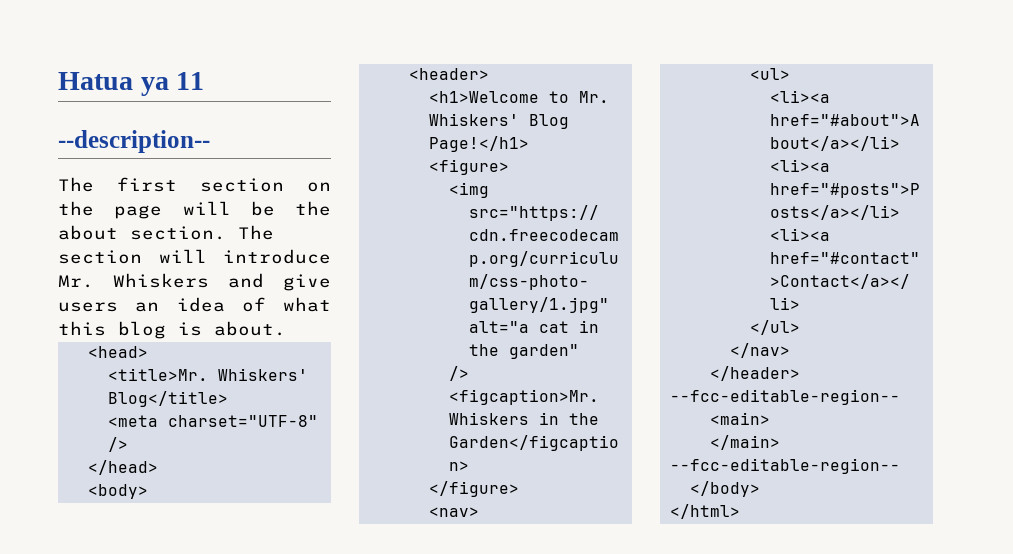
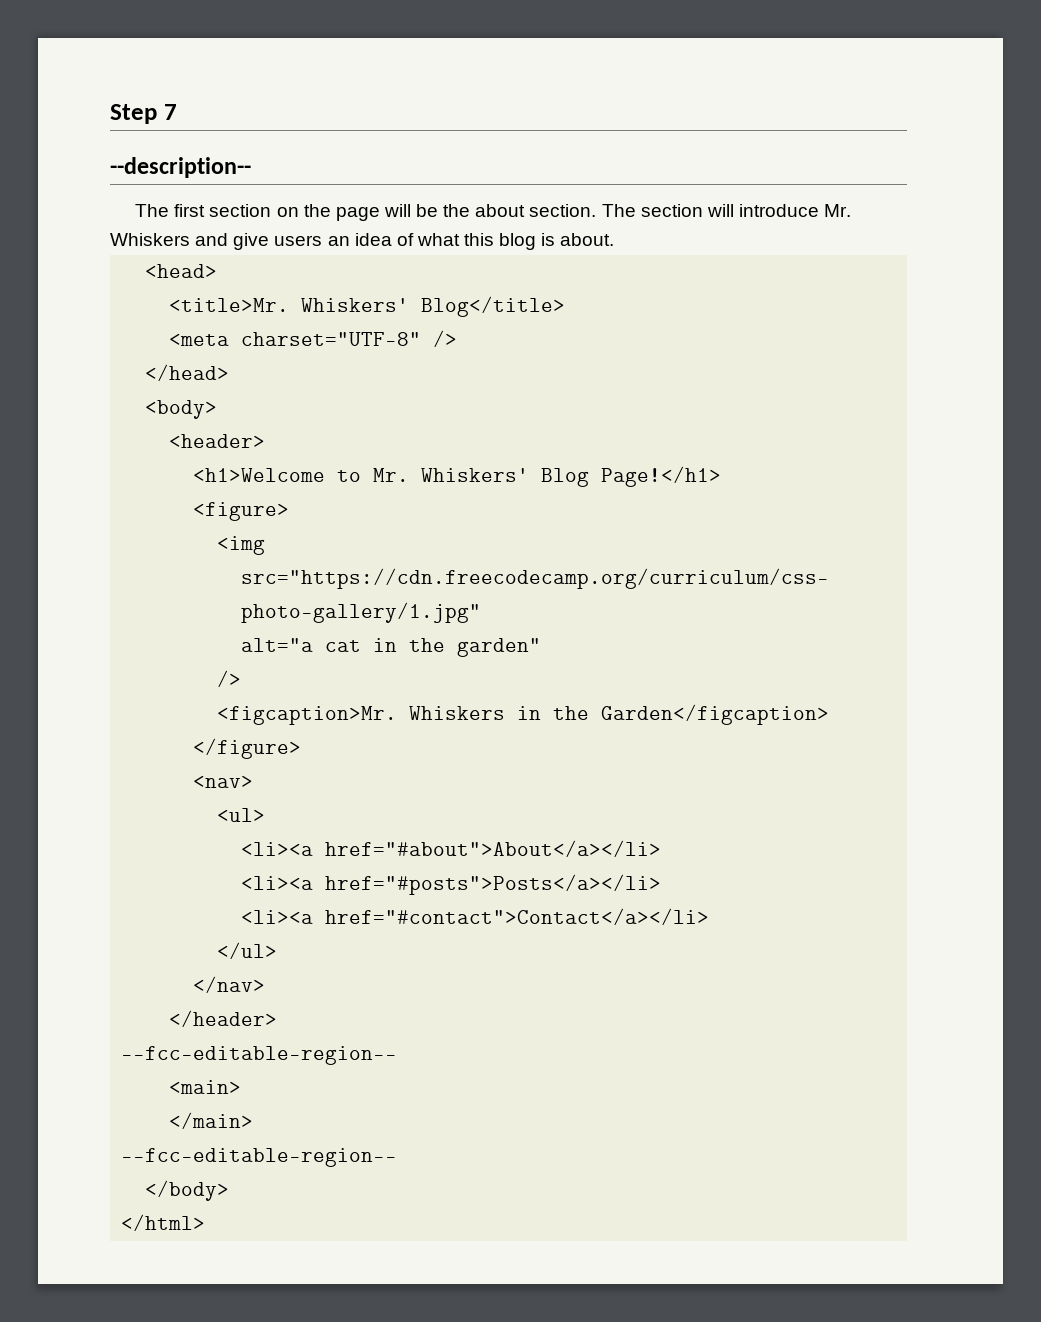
- Hatua ya 11
+ Step 7

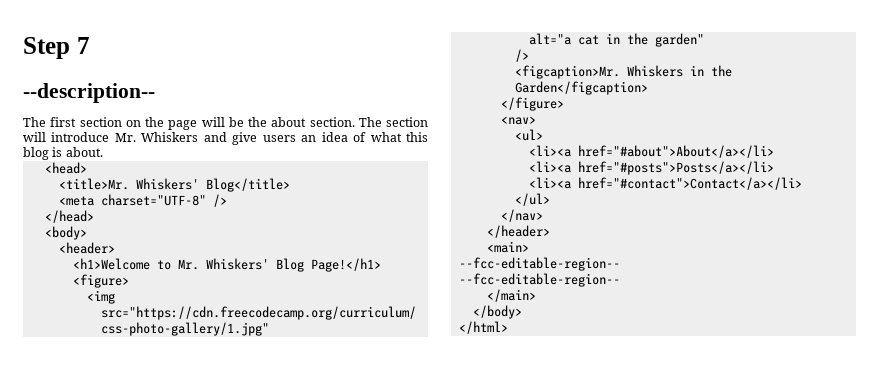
  </header>
+ <main>
  --fcc-editable-region--
- <main>
+ --fcc-editable-region--
  </main>
- --fcc-editable-region--

